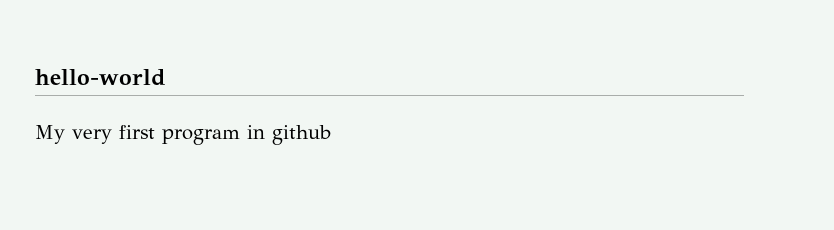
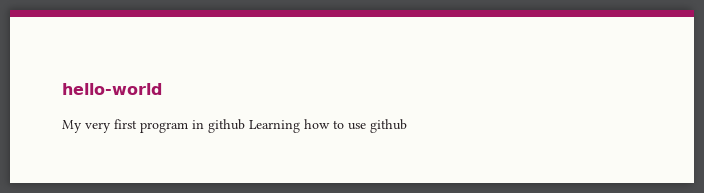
- My very first program in github
+ My very first program in github Learning how to use github

